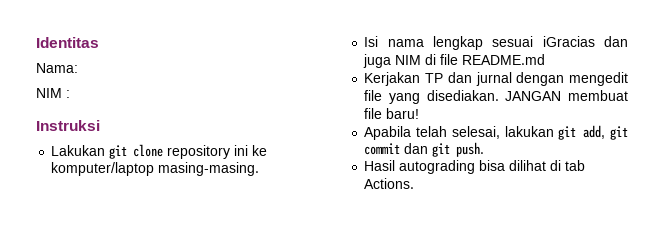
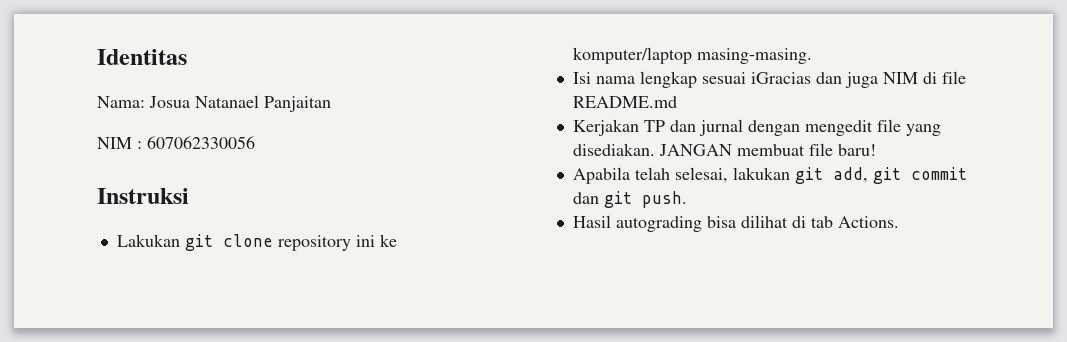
- Nama:
+ Nama: Josua Natanael Panjaitan
- NIM :
+ NIM : 607062330056

